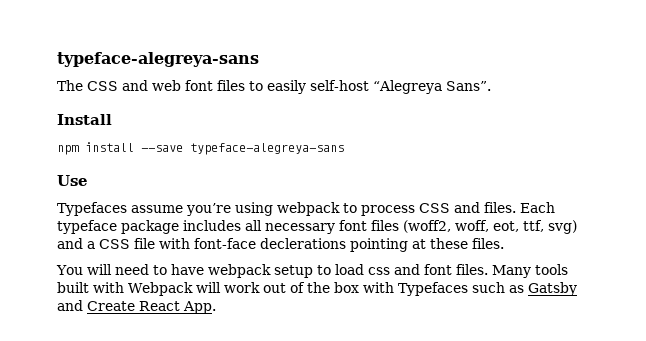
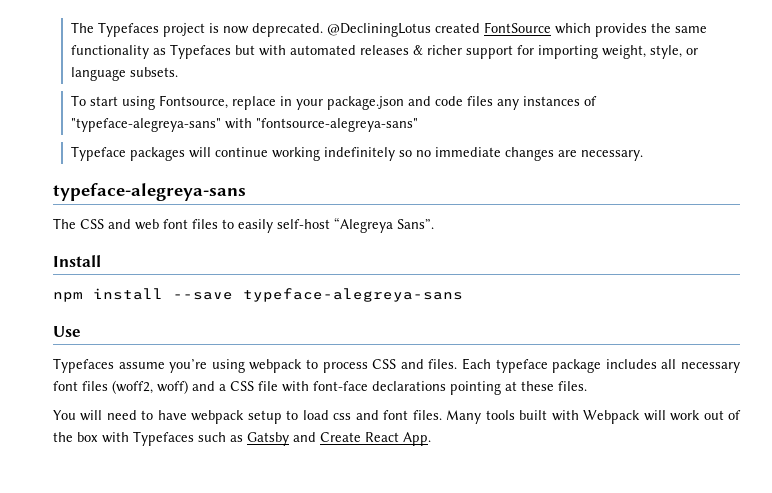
+ The Typefaces project is now deprecated. @DecliningLotus created FontSource which provides the same functionality as Typefaces but with automated releases & richer support for importing weight, style, or language subsets.
+ To start using Fontsource, replace in your package.json and code files any instances of "typeface-alegreya-sans" with "fontsource-alegreya-sans"
+ Typeface packages will continue working indefinitely so no immediate changes are necessary.
- Each typeface package includes all necessary font files (woff2, woff, eot, ttf, svg) and a CSS file with font-face declerations pointing at these files.
+ Each typeface package includes all necessary font files (woff2, woff) and a CSS file with font-face declarations pointing at these files.

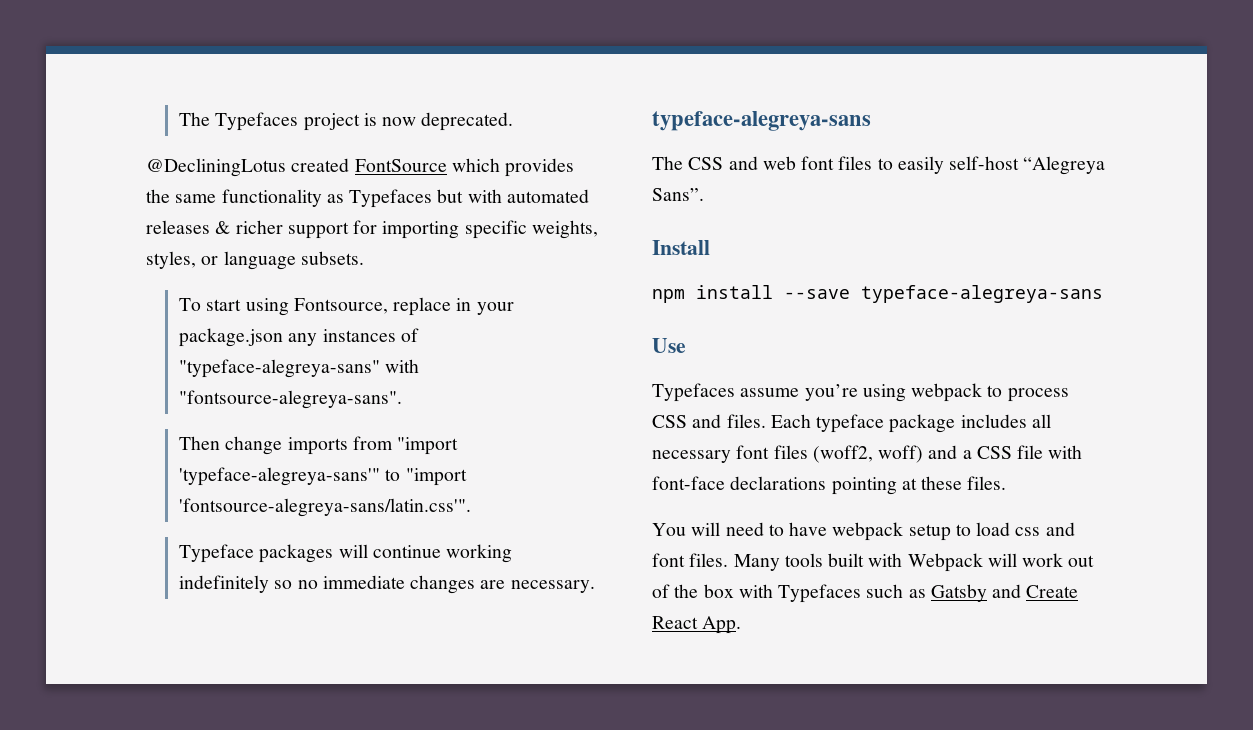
- The Typefaces project is now deprecated. @DecliningLotus created FontSource which provides the same functionality as Typefaces but with automated releases & richer support for importing weight, style, or language subsets.
+ The Typefaces project is now deprecated.
+ @DecliningLotus created FontSource which provides the same functionality as Typefaces but with automated releases & richer support for importing specific weights, styles, or language subsets.
- To start using Fontsource, replace in your package.json and code files any instances of "typeface-alegreya-sans" with "fontsource-alegreya-sans"
+ To start using Fontsource, replace in your package.json any instances of "typeface-alegreya-sans" with "fontsource-alegreya-sans".
+ Then change imports from "import 'typeface-alegreya-sans'" to "import 'fontsource-alegreya-sans/latin.css'".

